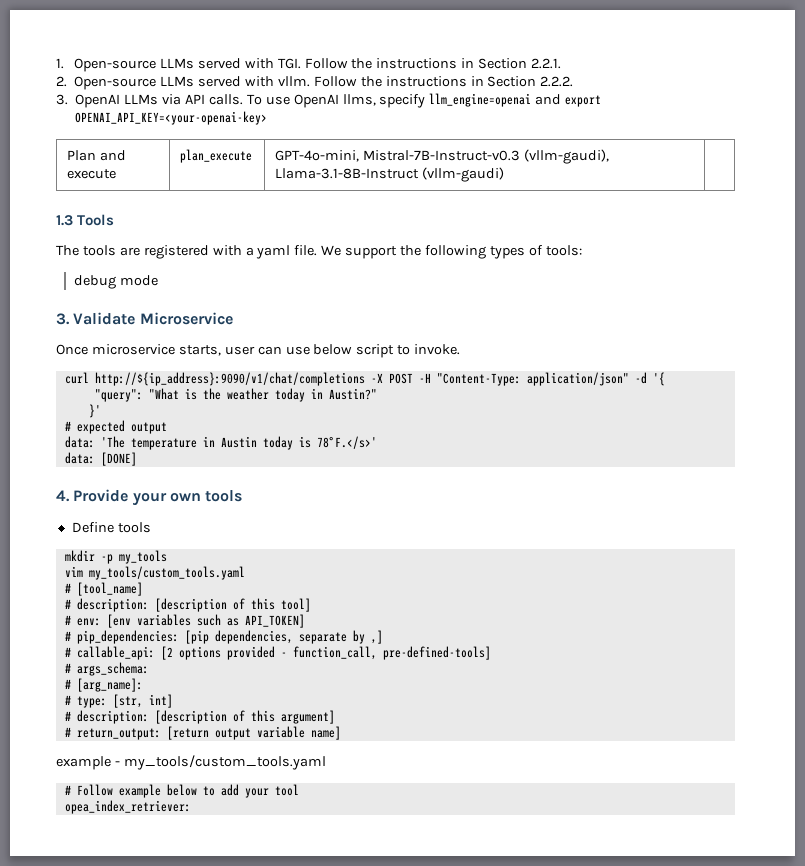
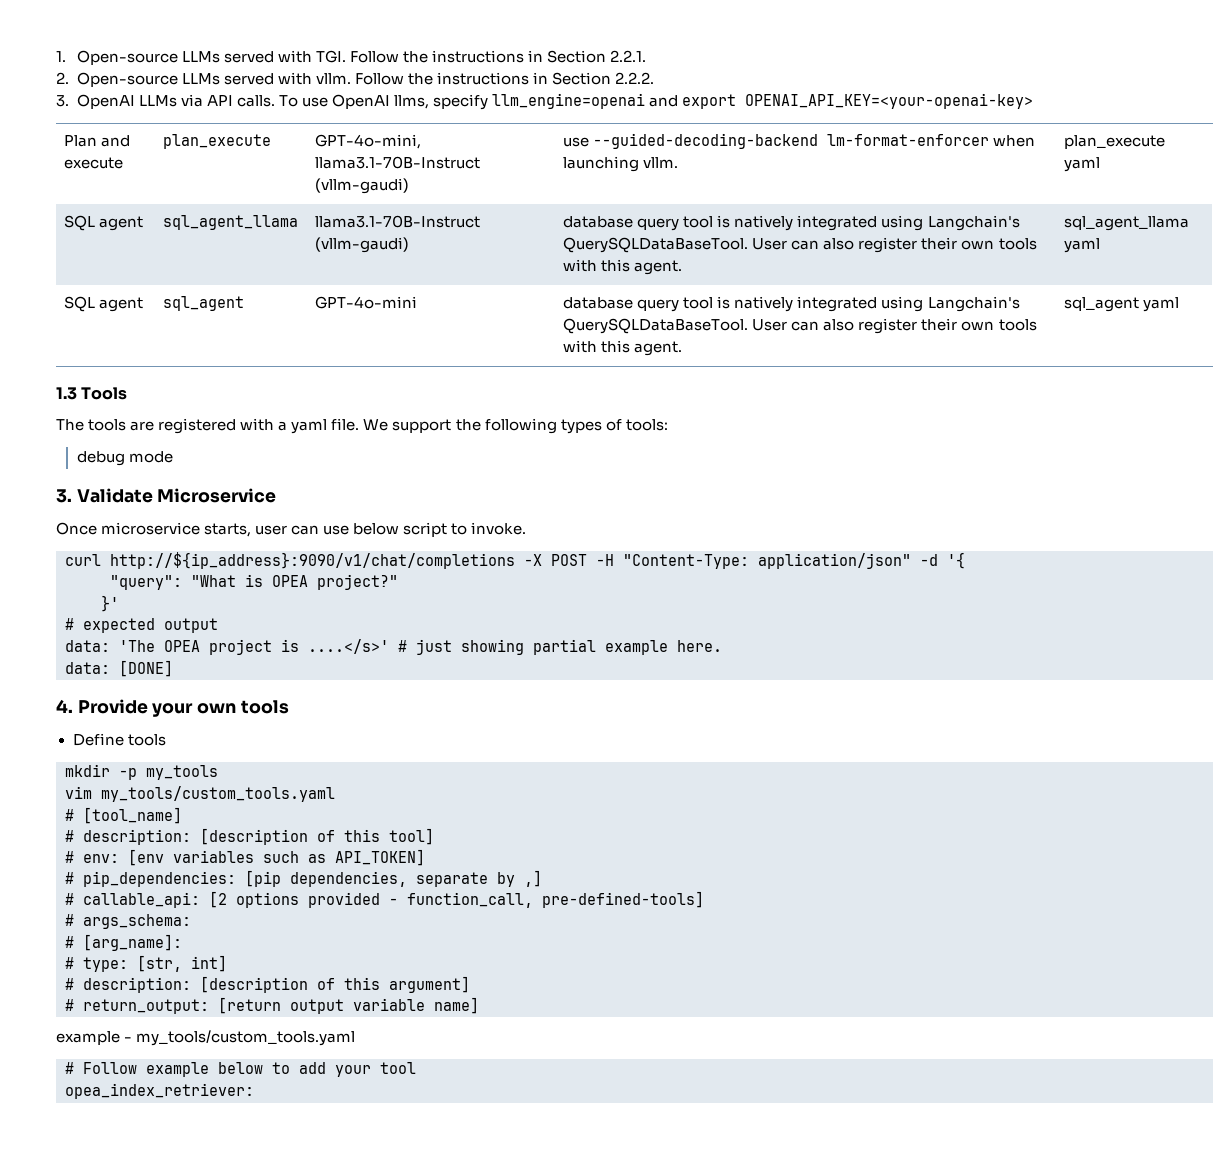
- Plan and execute | plan_execute | GPT-4o-mini, Mistral-7B-Instruct-v0.3 (vllm-gaudi), Llama-3.1-8B-Instruct (vllm-gaudi) |
+ Plan and execute | plan_execute | GPT-4o-mini, llama3.1-70B-Instruct (vllm-gaudi) | use --guided-decoding-backend lm-format-enforcer when launching vllm. | plan_execute yaml
+ SQL agent | sql_agent_llama | llama3.1-70B-Instruct (vllm-gaudi) | database query tool is natively integrated using Langchain's QuerySQLDataBaseTool. User can also register their own tools with this agent. | sql_agent_llama yaml
+ SQL agent | sql_agent | GPT-4o-mini | database query tool is natively integrated using Langchain's QuerySQLDataBaseTool. User can also register their own tools with this agent. | sql_agent yaml
- "query": "What is the weather today in Austin?"
+ "query": "What is OPEA project?"
- data: 'The temperature in Austin today is 78°F.</s>'
+ data: 'The OPEA project is ....</s>' # just showing partial example here.

